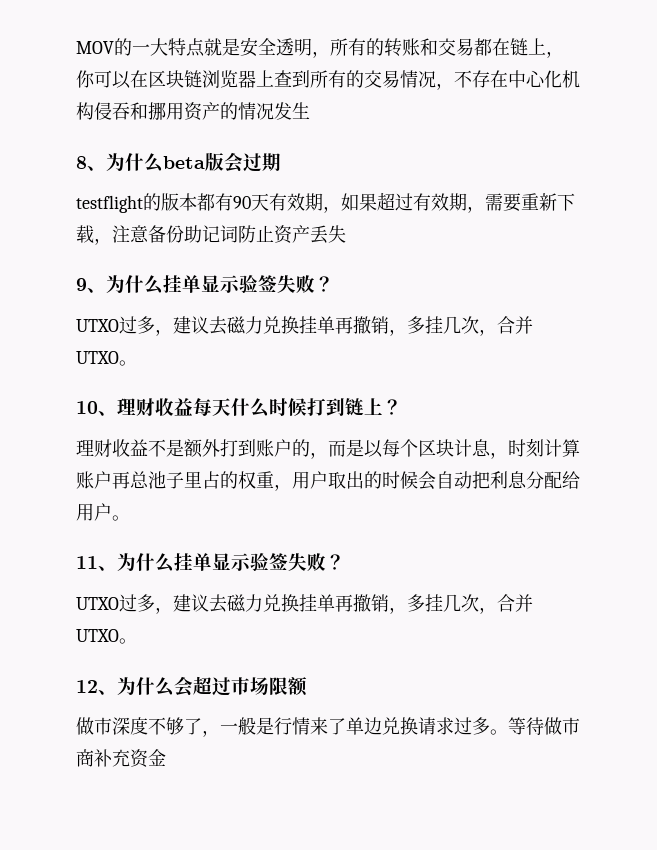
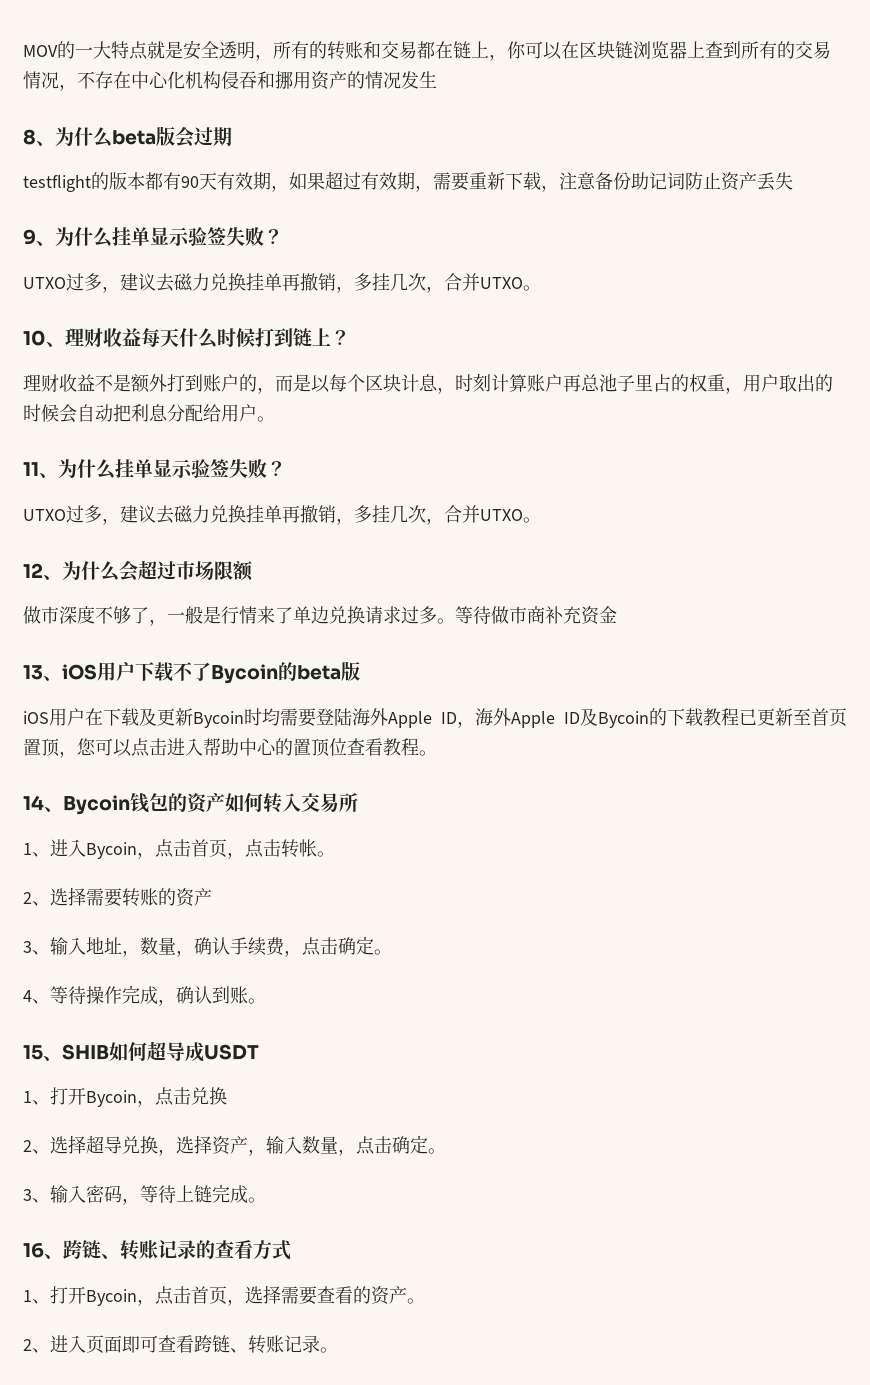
+ 13、iOS用户下载不了Bycoin的beta版
+ iOS用户在下载及更新Bycoin时均需要登陆海外Apple ID，海外Apple ID及Bycoin的下载教程已更新至首页置顶，您可以点击进入帮助中心的置顶位查看教程。
+ 14、Bycoin钱包的资产如何转入交易所
+ 1、进入Bycoin，点击首页，点击转帐。
+ 2、选择需要转账的资产
+ 3、输入地址，数量，确认手续费，点击确定。
+ 4、等待操作完成，确认到账。
+ 15、SHIB如何超导成USDT
+ 1、打开Bycoin，点击兑换
+ 2、选择超导兑换，选择资产，输入数量，点击确定。
+ 3、输入密码，等待上链完成。
+ 16、跨链、转账记录的查看方式
+ 1、打开Bycoin，点击首页，选择需要查看的资产。
+ 2、进入页面即可查看跨链、转账记录。

